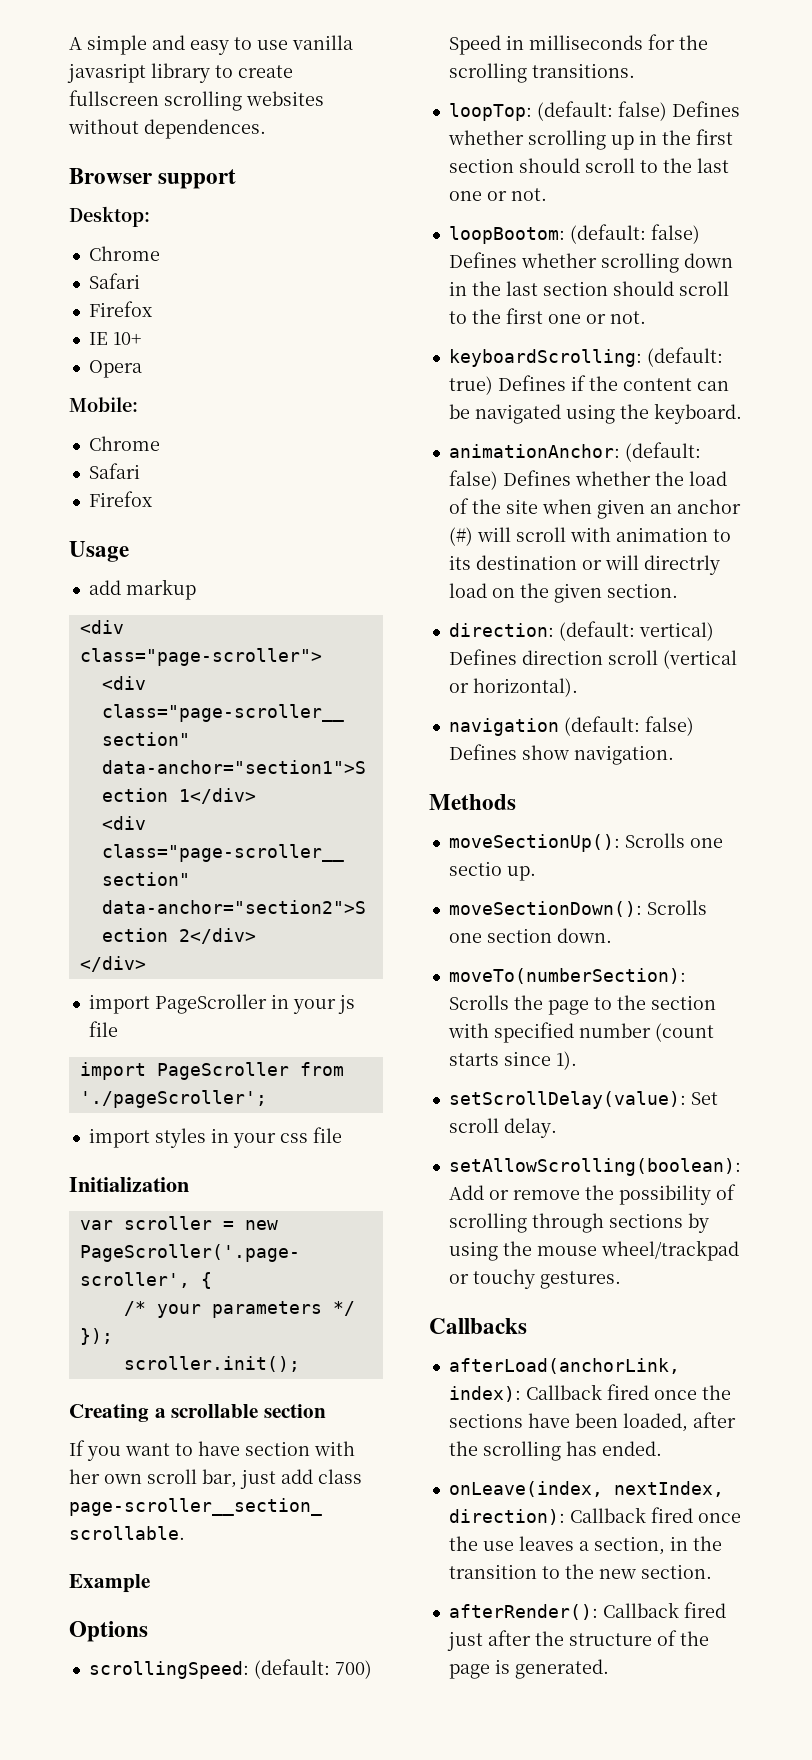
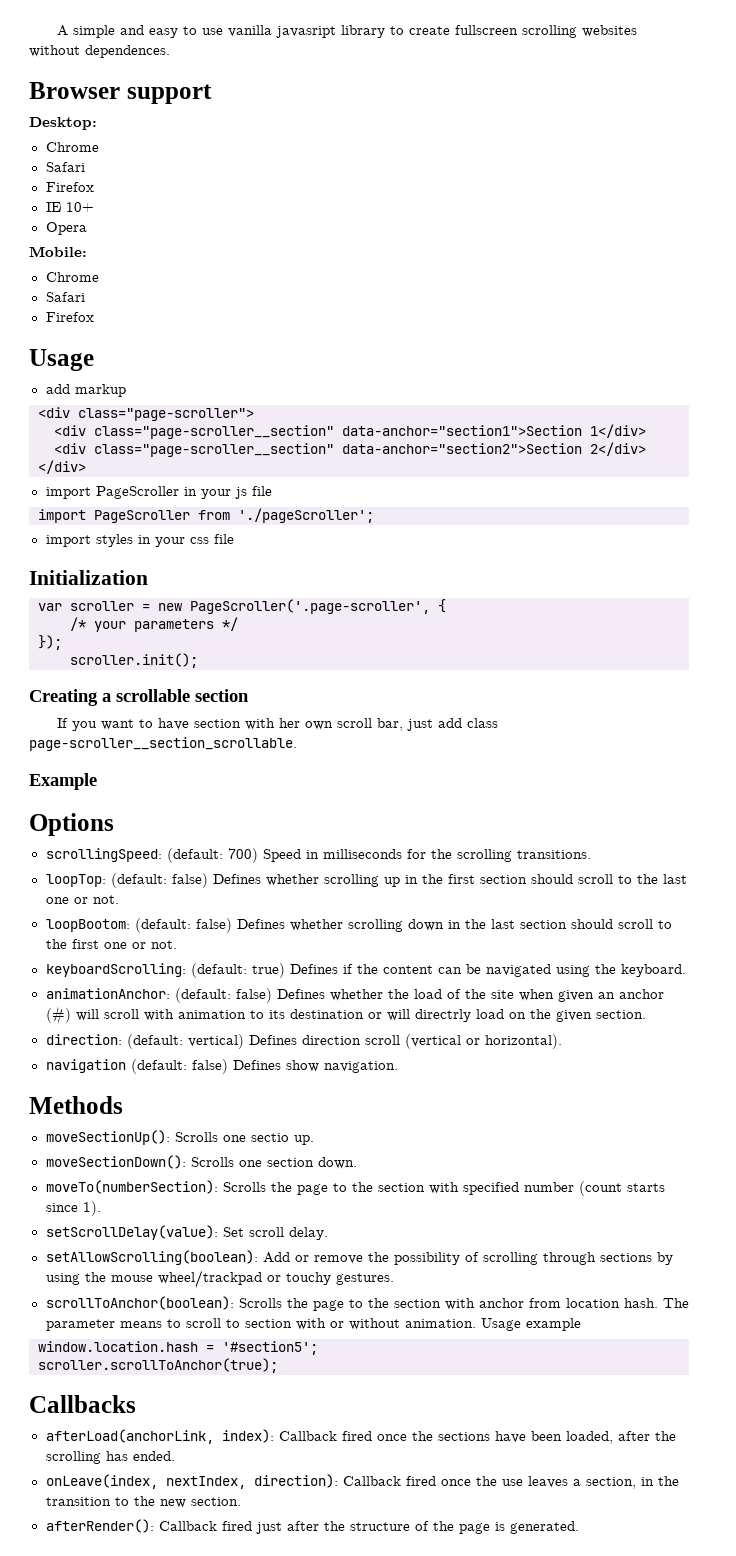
+ scrollToAnchor(boolean): Scrolls the page to the section with anchor from location hash. The parameter means to scroll to section with or without animation. Usage example
+ window.location.hash = '#section5';
+ scroller.scrollToAnchor(true);

